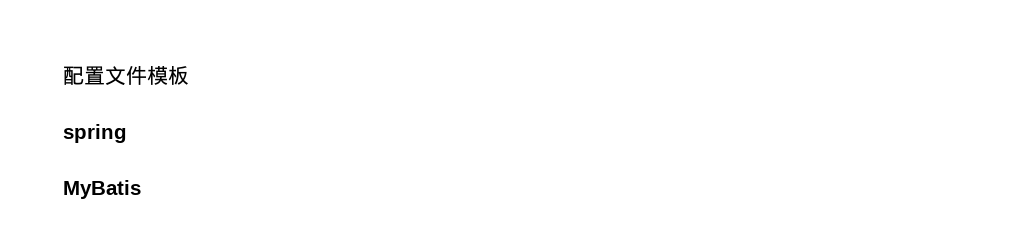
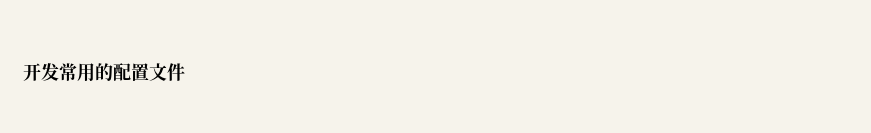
- 配置文件模板
- spring
- MyBatis
+ 开发常用的配置文件

